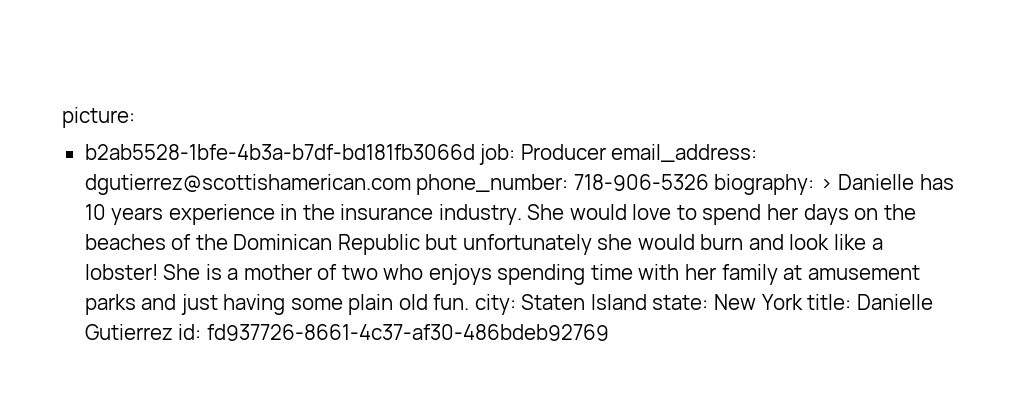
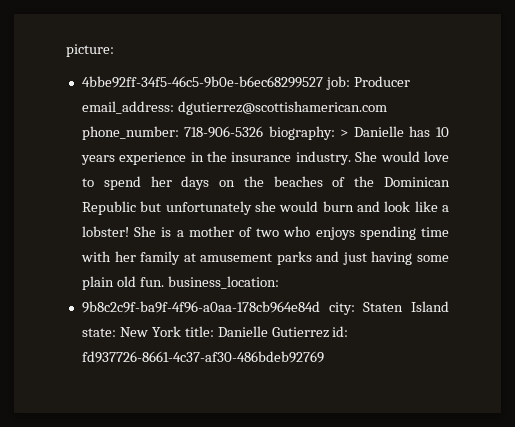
- b2ab5528-1bfe-4b3a-b7df-bd181fb3066d job: Producer email_address: dgutierrez@scottishamerican.com phone_number: 718-906-5326 biography: > Danielle has 10 years experience in the insurance industry.
+ 4bbe92ff-34f5-46c5-9b0e-b6ec68299527 job: Producer email_address: dgutierrez@scottishamerican.com phone_number: 718-906-5326 biography: > Danielle has 10 years experience in the insurance industry.
- She is a mother of two who enjoys spending time with her family at amusement parks and just having some plain old fun. city: Staten Island state: New York title: Danielle Gutierrez id: fd937726-8661-4c37-af30-486bdeb92769
+ She is a mother of two who enjoys spending time with her family at amusement parks and just having some plain old fun. business_location:
+ 9b8c2c9f-ba9f-4f96-a0aa-178cb964e84d city: Staten Island state: New York title: Danielle Gutierrez id: fd937726-8661-4c37-af30-486bdeb92769

